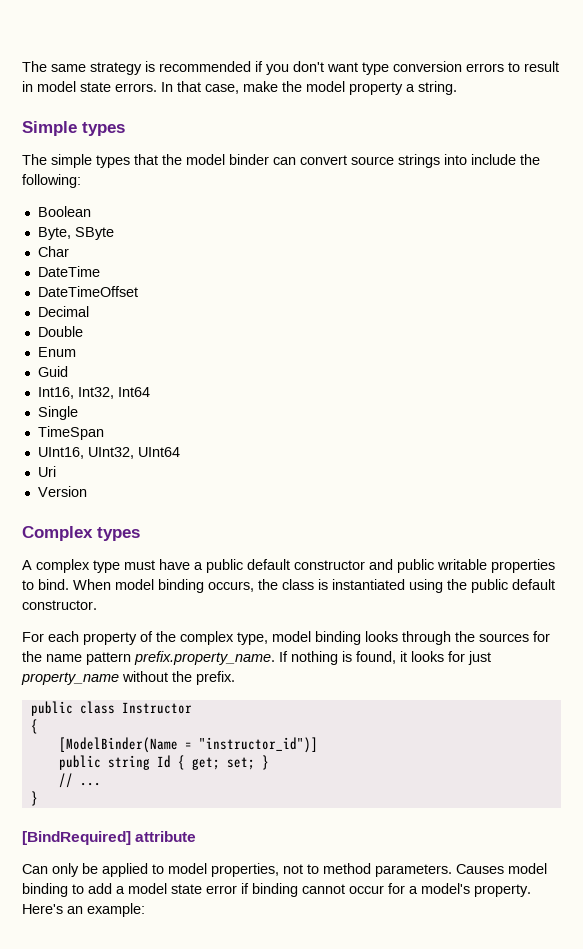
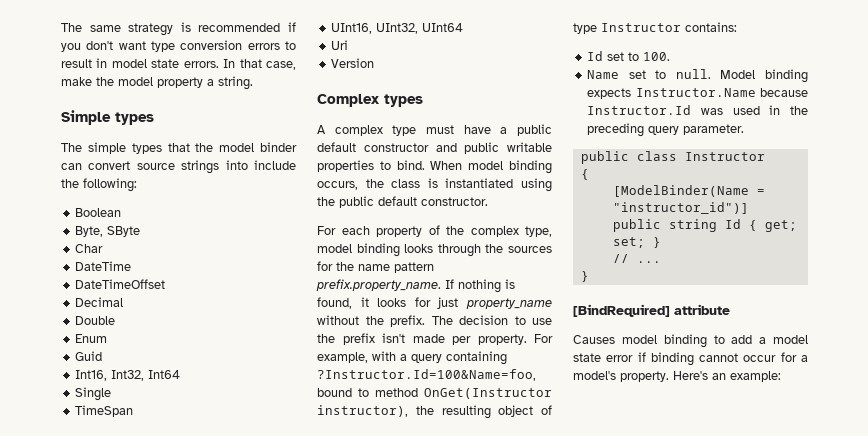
+ The decision to use the prefix isn't made per property. For example, with a query containing ?Instructor.Id=100&Name=foo, bound to method OnGet(Instructor instructor), the resulting object of type Instructor contains:
+ Id set to 100.
+ Name set to null. Model binding expects Instructor.Name because Instructor.Id was used in the preceding query parameter.
- Can only be applied to model properties, not to method parameters.

